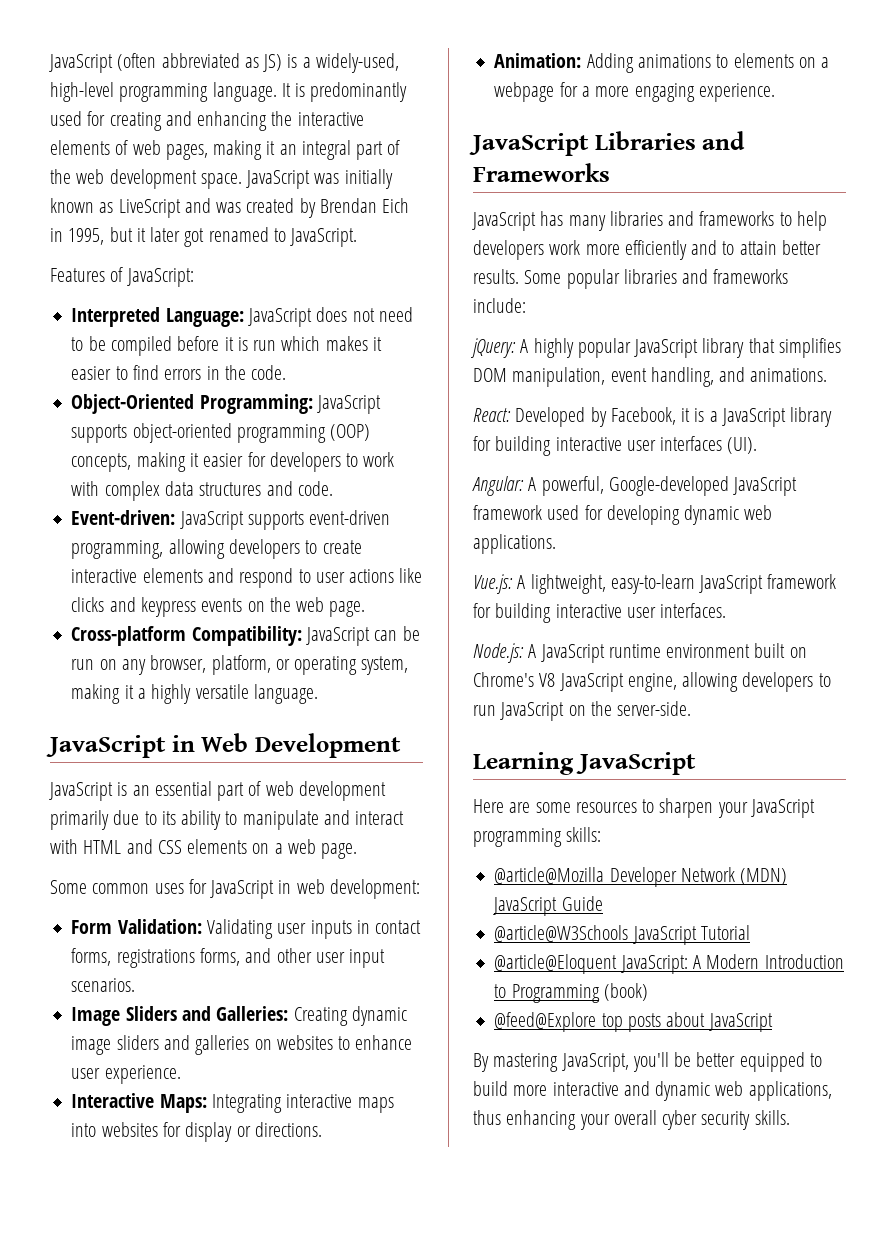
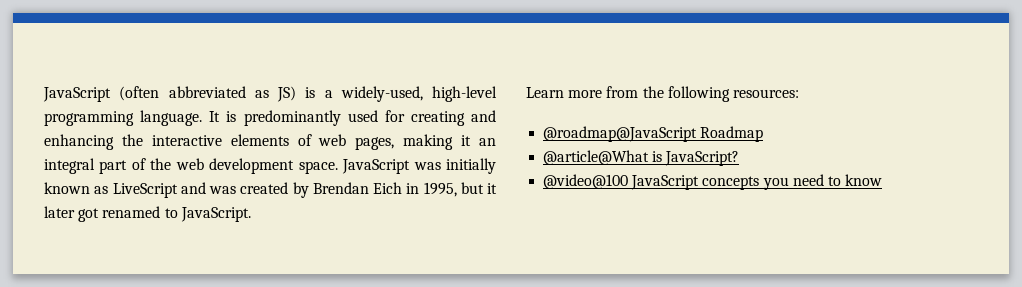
- Features of JavaScript:
- Interpreted Language: JavaScript does not need to be compiled before it is run which makes it easier to find errors in the code.
- Object-Oriented Programming: JavaScript supports object-oriented programming (OOP) concepts, making it easier for developers to work with complex data structures and code.
- Event-driven: JavaScript supports event-driven programming, allowing developers to create interactive elements and respond to user actions like clicks and keypress events on the web page.
- Cross-platform Compatibility: JavaScript can be run on any browser, platform, or operating system, making it a highly versatile language.
- JavaScript in Web Development
- JavaScript is an essential part of web development primarily due to its ability to manipulate and interact with HTML and CSS elements on a web page.
- Some common uses for JavaScript in web development:
- Form Validation: Validating user inputs in contact forms, registrations forms, and other user input scenarios.
- Image Sliders and Galleries: Creating dynamic image sliders and galleries on websites to enhance user experience.
- Interactive Maps: Integrating interactive maps into websites for display or directions.
- Animation: Adding animations to elements on a webpage for a more engaging experience.
- JavaScript Libraries and Frameworks
- JavaScript has many libraries and frameworks to help developers work more efficiently and to attain better results. Some popular libraries and frameworks include:
- jQuery: A highly popular JavaScript library that simplifies DOM manipulation, event handling, and animations.
- React: Developed by Facebook, it is a JavaScript library for building interactive user interfaces (UI).
- Angular: A powerful, Google-developed JavaScript framework used for developing dynamic web applications.
- Vue.js: A lightweight, easy-to-learn JavaScript framework for building interactive user interfaces.
- Node.js: A JavaScript runtime environment built on Chrome's V8 JavaScript engine, allowing developers to run JavaScript on the server-side.
- Learning JavaScript
- Here are some resources to sharpen your JavaScript programming skills:
- @article@Mozilla Developer Network (MDN) JavaScript Guide
- @article@W3Schools JavaScript Tutorial
- @article@Eloquent JavaScript: A Modern Introduction to Programming (book)
- @feed@Explore top posts about JavaScript
- By mastering JavaScript, you'll be better equipped to build more interactive and dynamic web applications, thus enhancing your overall cyber security skills.
+ Learn more from the following resources:
+ @roadmap@JavaScript Roadmap
+ @article@What is JavaScript?
+ @video@100 JavaScript concepts you need to know

